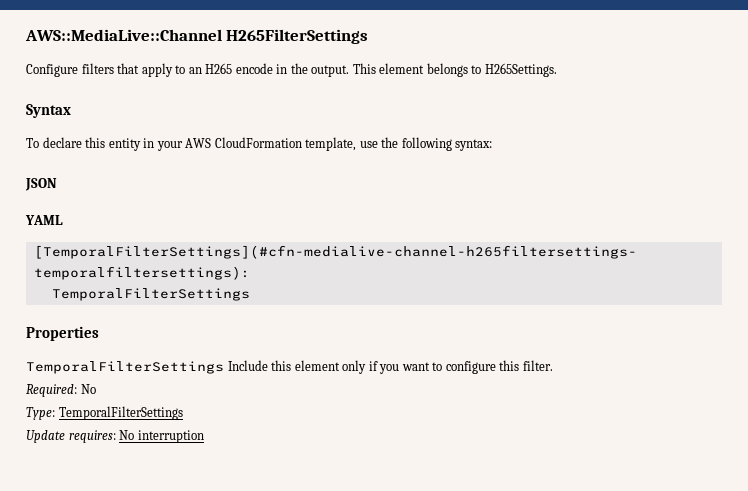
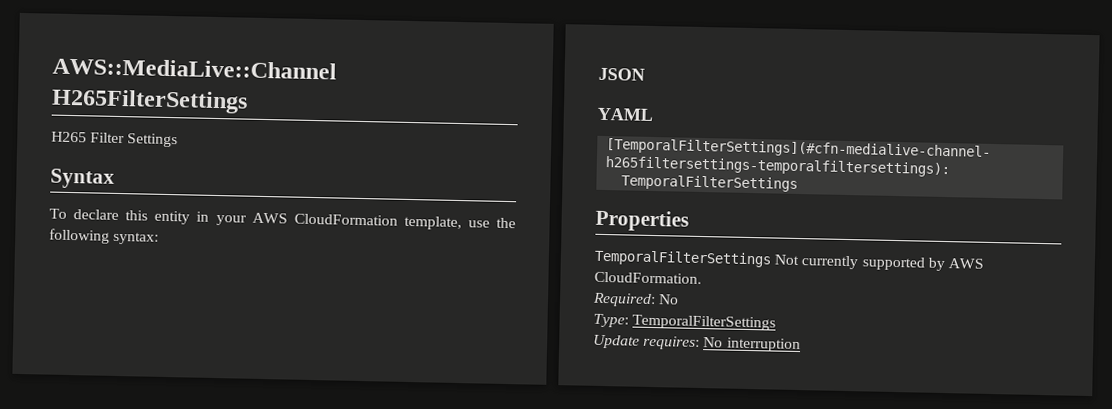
- Configure filters that apply to an H265 encode in the output. This element belongs to H265Settings.
+ H265 Filter Settings
- TemporalFilterSettings Include this element only if you want to configure this filter.
+ TemporalFilterSettings Not currently supported by AWS CloudFormation.

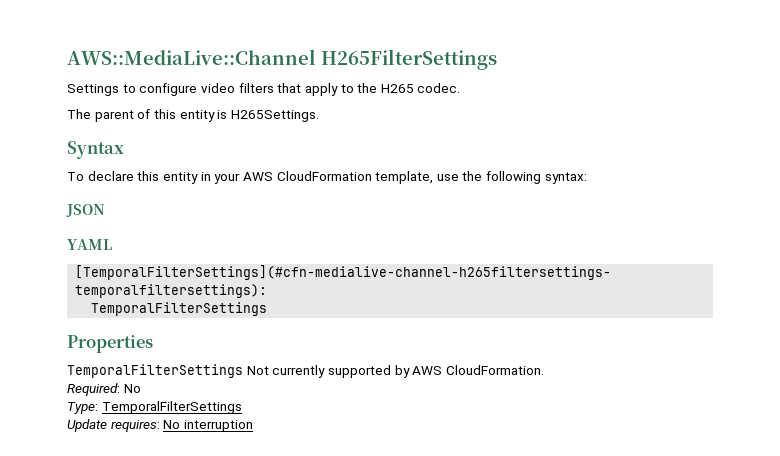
- H265 Filter Settings
+ Settings to configure video filters that apply to the H265 codec.
+ The parent of this entity is H265Settings.

